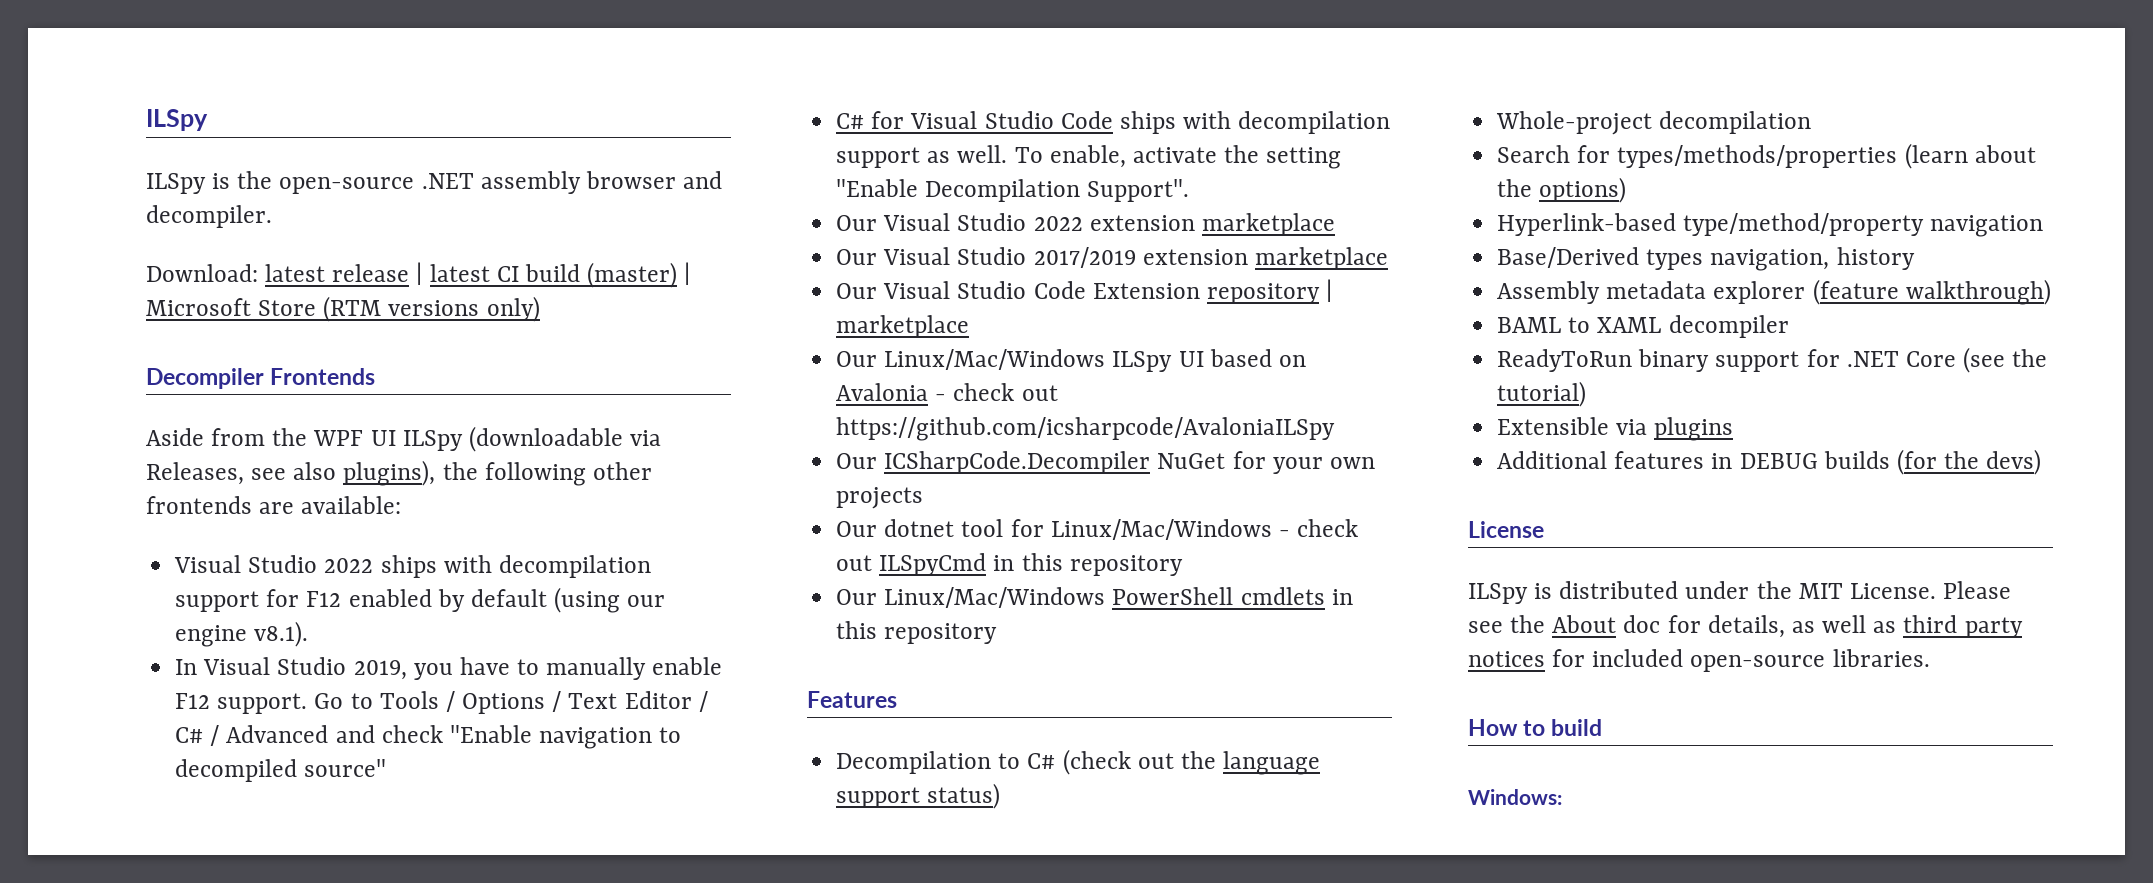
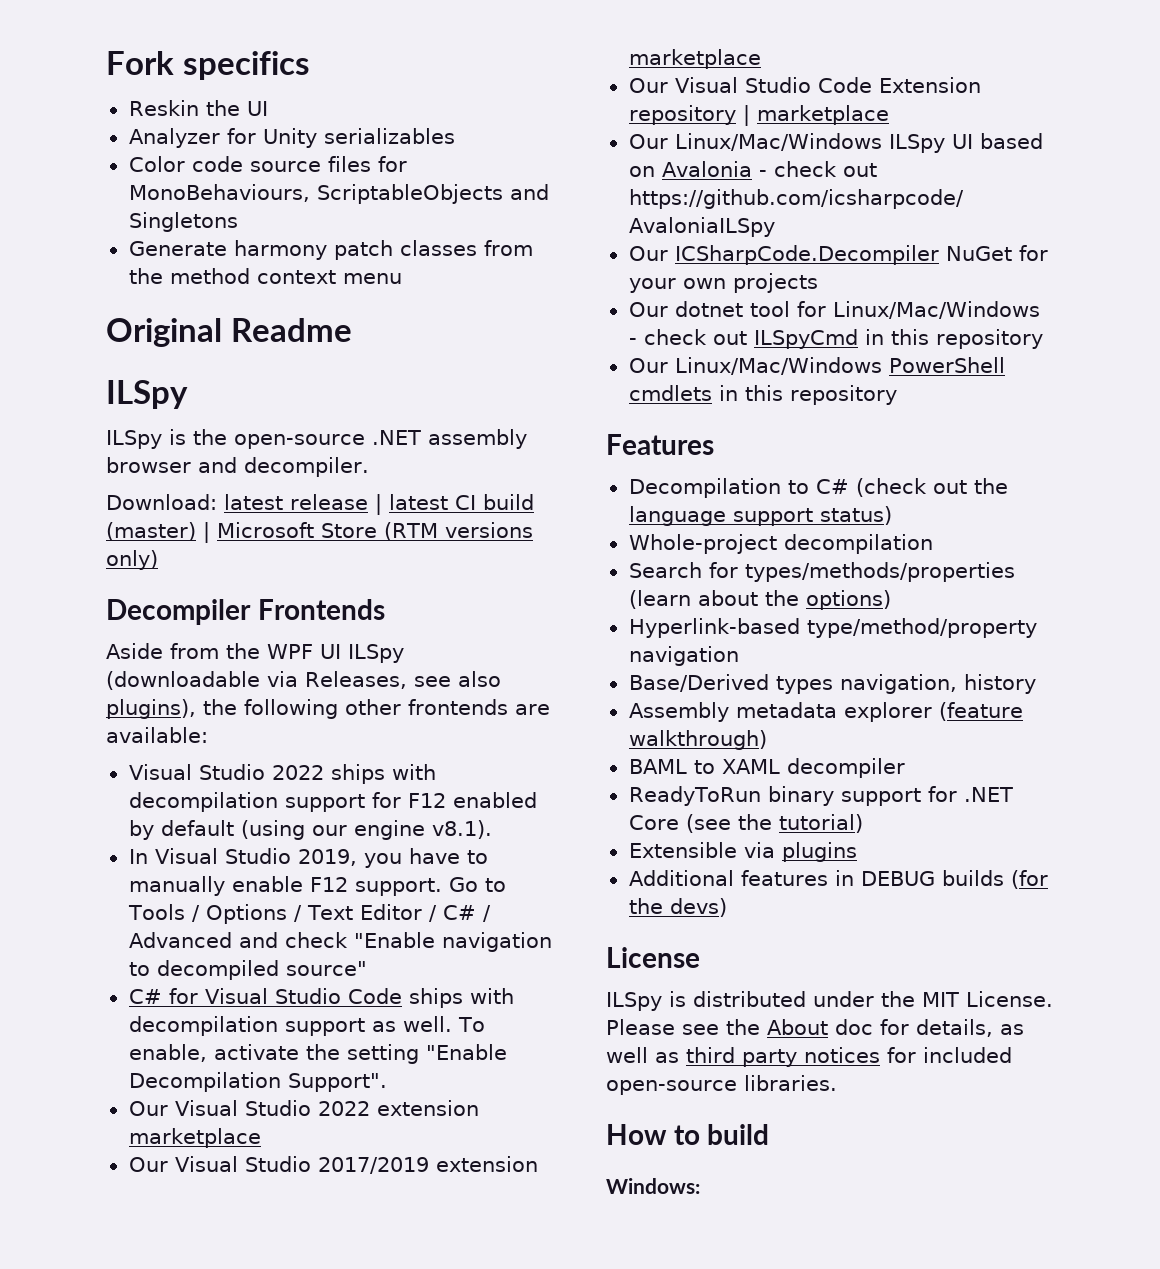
+ Fork specifics
+ Reskin the UI
+ Analyzer for Unity serializables
+ Color code source files for MonoBehaviours, ScriptableObjects and Singletons
+ Generate harmony patch classes from the method context menu
+ Original Readme

